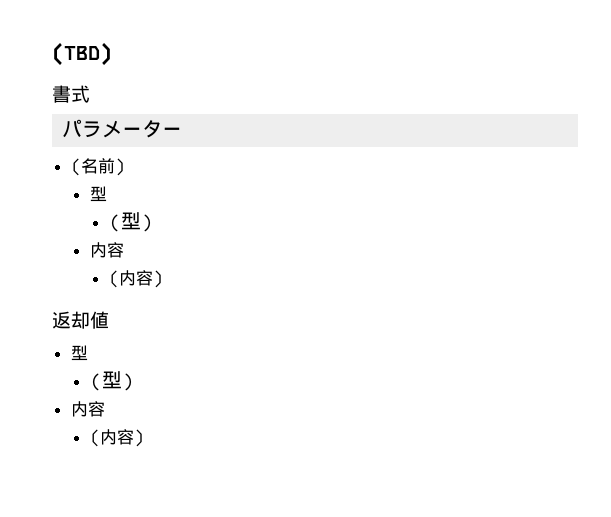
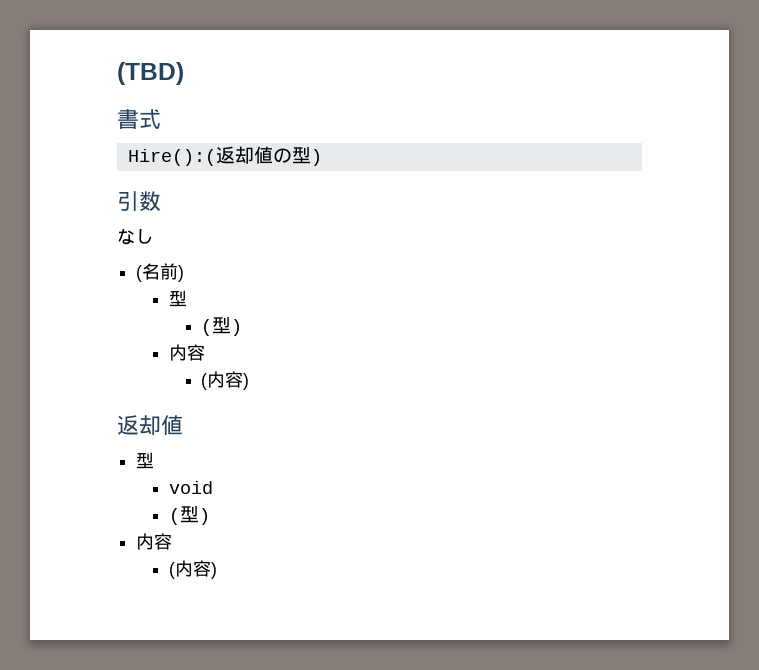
- パラメーター
+ Hire():(返却値の型)
+ 引数
+ なし
+ void

